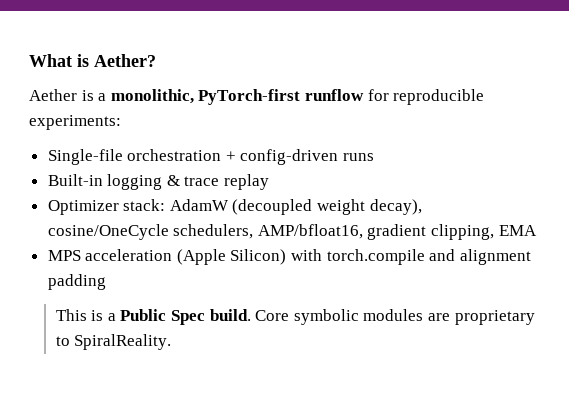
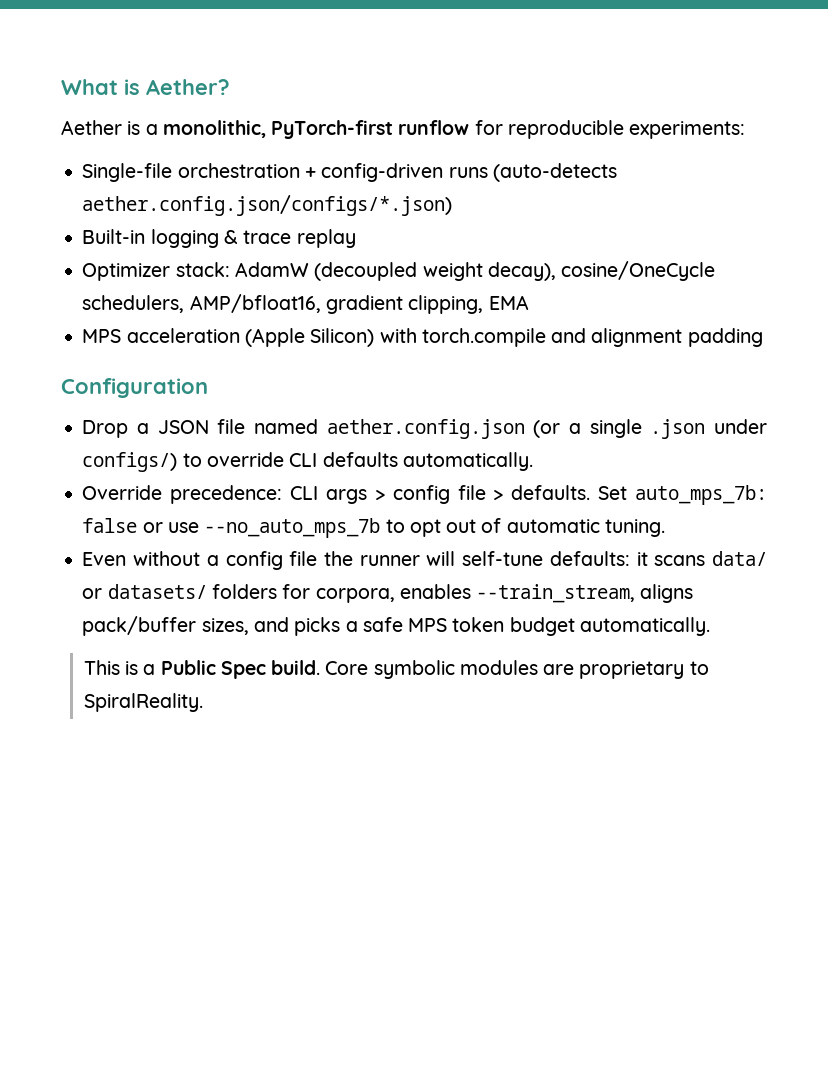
- Single-file orchestration + config-driven runs
+ Single-file orchestration + config-driven runs (auto-detects aether.config.json/configs/*.json)
+ Configuration
+ Drop a JSON file named aether.config.json (or a single .json under configs/) to override CLI defaults automatically.
+ Override precedence: CLI args > config file > defaults. Set auto_mps_7b: false or use --no_auto_mps_7b to opt out of automatic tuning.
+ Even without a config file the runner will self-tune defaults: it scans data/ or datasets/ folders for corpora, enables --train_stream, aligns pack/buffer sizes, and picks a safe MPS token budget automatically.

